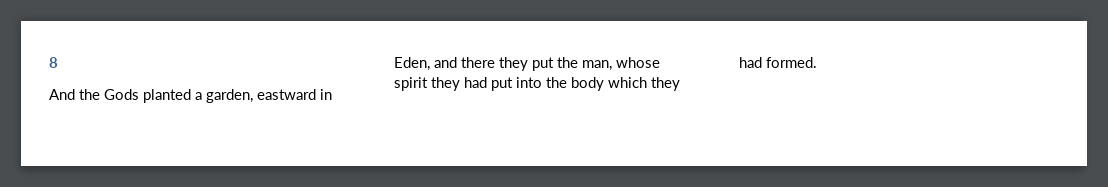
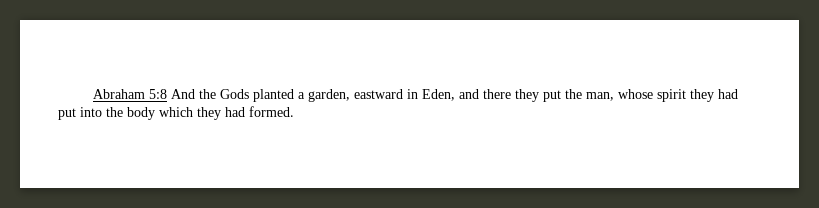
- 8
- And the Gods planted a garden, eastward in Eden, and there they put the man, whose spirit they had put into the body which they had formed.
+ Abraham 5:8 And the Gods planted a garden, eastward in Eden, and there they put the man, whose spirit they had put into the body which they had formed.

